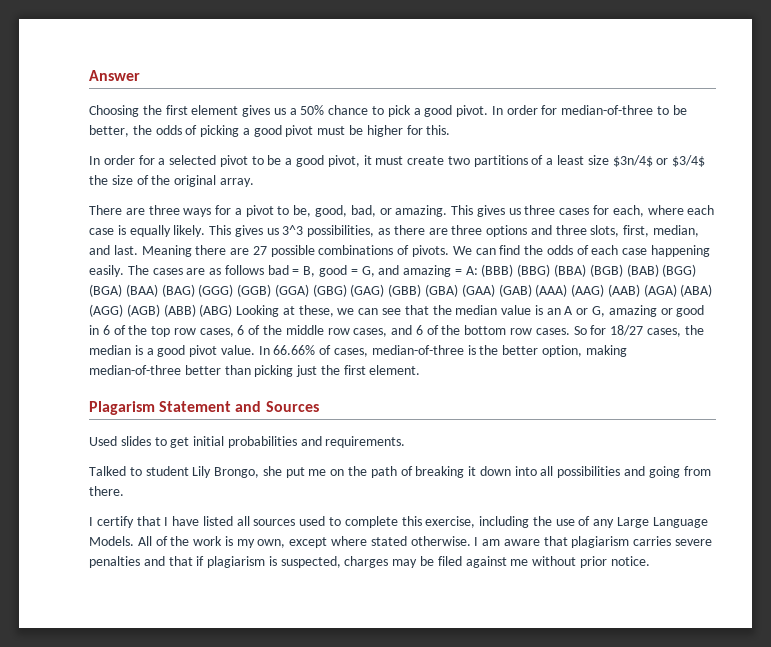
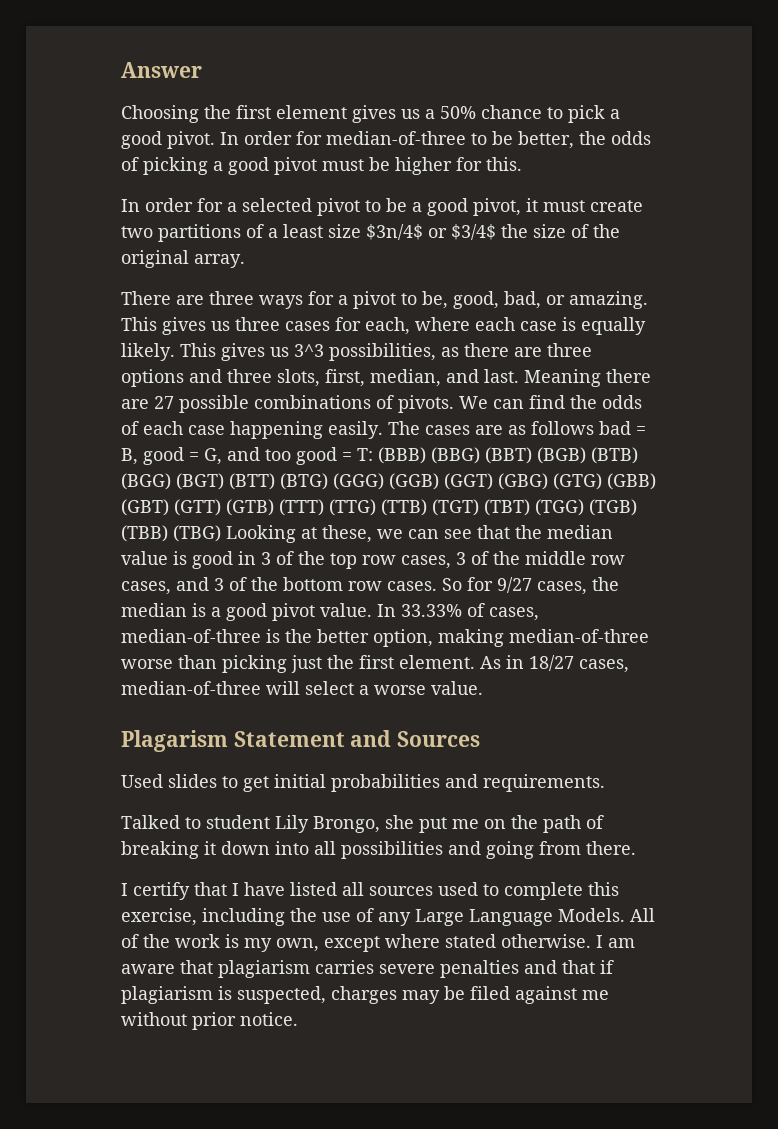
- The cases are as follows bad = B, good = G, and amazing = A: (BBB) (BBG) (BBA) (BGB) (BAB) (BGG) (BGA) (BAA) (BAG) (GGG) (GGB) (GGA) (GBG) (GAG) (GBB) (GBA) (GAA) (GAB) (AAA) (AAG) (AAB) (AGA) (ABA) (AGG) (AGB) (ABB) (ABG) Looking at these, we can see that the median value is an A or G, amazing or good in 6 of the top row cases, 6 of the middle row cases, and 6 of the bottom row cases.
+ The cases are as follows bad = B, good = G, and too good = T: (BBB) (BBG) (BBT) (BGB) (BTB) (BGG) (BGT) (BTT) (BTG) (GGG) (GGB) (GGT) (GBG) (GTG) (GBB) (GBT) (GTT) (GTB) (TTT) (TTG) (TTB) (TGT) (TBT) (TGG) (TGB) (TBB) (TBG) Looking at these, we can see that the median value is good in 3 of the top row cases, 3 of the middle row cases, and 3 of the bottom row cases.
- So for 18/27 cases, the median is a good pivot value.
+ So for 9/27 cases, the median is a good pivot value.
- In 66.66% of cases, median-of-three is the better option, making median-of-three better than picking just the first element.
+ In 33.33% of cases, median-of-three is the better option, making median-of-three worse than picking just the first element. As in 18/27 cases, median-of-three will select a worse value.

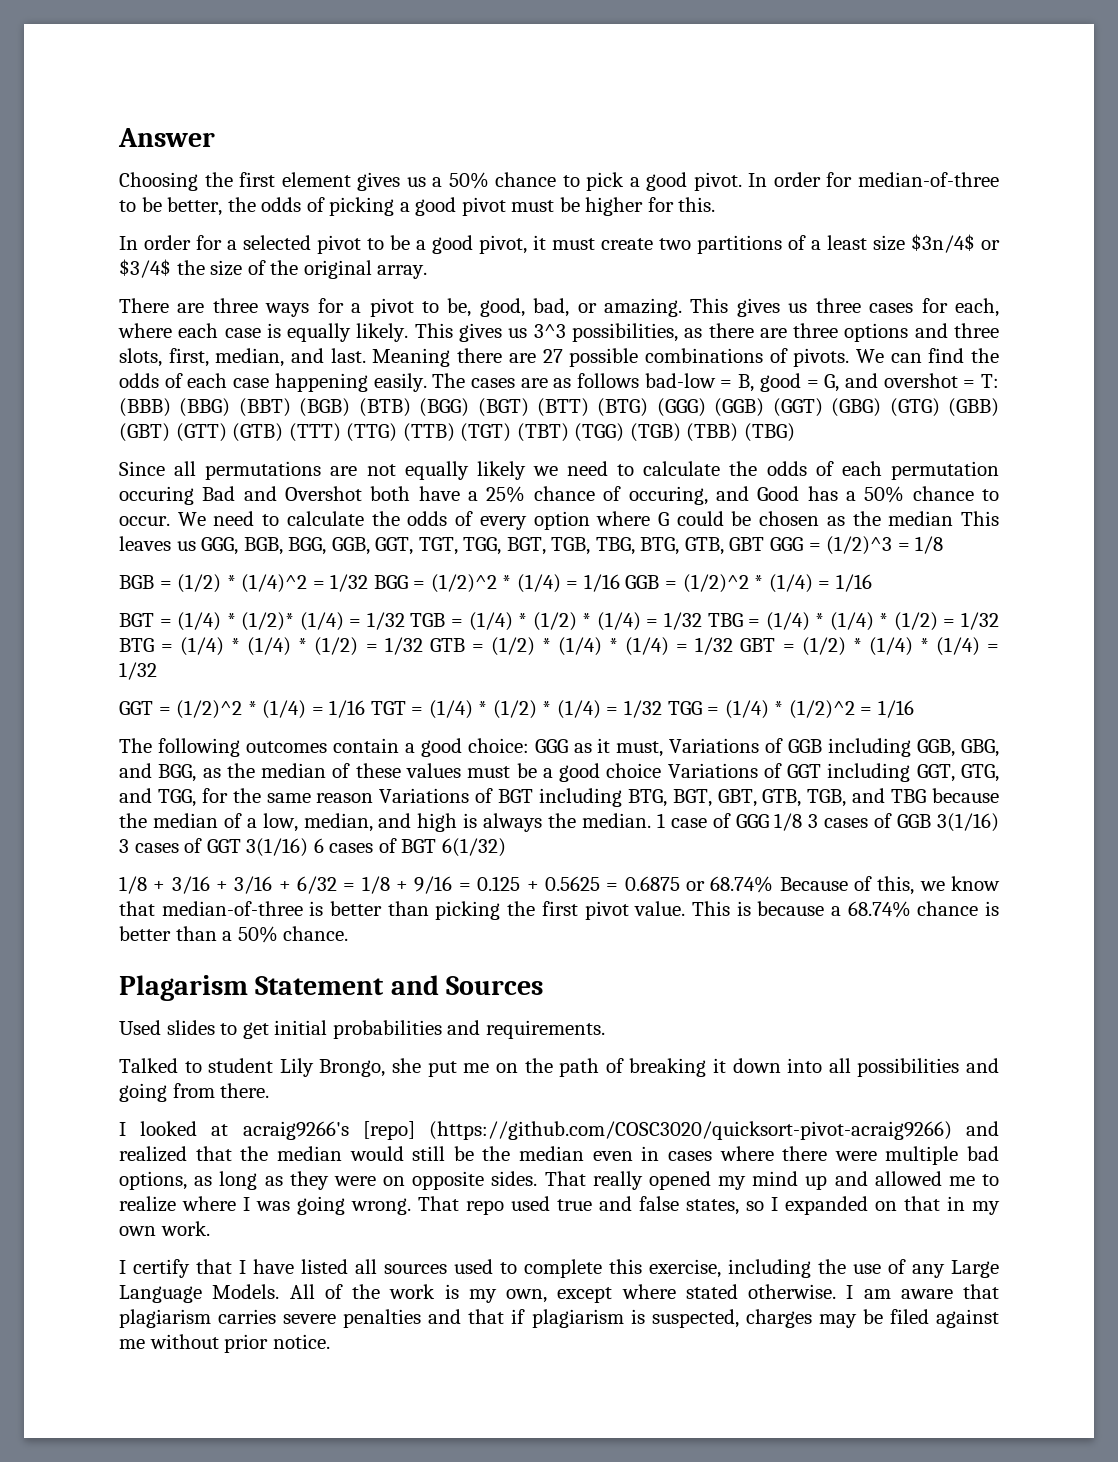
- The cases are as follows bad = B, good = G, and too good = T: (BBB) (BBG) (BBT) (BGB) (BTB) (BGG) (BGT) (BTT) (BTG) (GGG) (GGB) (GGT) (GBG) (GTG) (GBB) (GBT) (GTT) (GTB) (TTT) (TTG) (TTB) (TGT) (TBT) (TGG) (TGB) (TBB) (TBG) Looking at these, we can see that the median value is good in 3 of the top row cases, 3 of the middle row cases, and 3 of the bottom row cases. So for 9/27 cases, the median is a good pivot value. In 33.33% of cases, median-of-three is the better option, making median-of-three worse than picking just the first element. As in 18/27 cases, median-of-three will select a worse value.
+ The cases are as follows bad-low = B, good = G, and overshot = T: (BBB) (BBG) (BBT) (BGB) (BTB) (BGG) (BGT) (BTT) (BTG) (GGG) (GGB) (GGT) (GBG) (GTG) (GBB) (GBT) (GTT) (GTB) (TTT) (TTG) (TTB) (TGT) (TBT) (TGG) (TGB) (TBB) (TBG)
+ Since all permutations are not equally likely we need to calculate the odds of each permutation occuring Bad and Overshot both have a 25% chance of occuring, and Good has a 50% chance to occur. We need to calculate the odds of every option where G could be chosen as the median This leaves us GGG, BGB, BGG, GGB, GGT, TGT, TGG, BGT, TGB, TBG, BTG, GTB, GBT GGG = (1/2)^3 = 1/8
+ BGB = (1/2) * (1/4)^2 = 1/32 BGG = (1/2)^2 * (1/4) = 1/16 GGB = (1/2)^2 * (1/4) = 1/16
+ BGT = (1/4) * (1/2)* (1/4) = 1/32 TGB = (1/4) * (1/2) * (1/4) = 1/32 TBG = (1/4) * (1/4) * (1/2) = 1/32 BTG = (1/4) * (1/4) * (1/2) = 1/32 GTB = (1/2) * (1/4) * (1/4) = 1/32 GBT = (1/2) * (1/4) * (1/4) = 1/32
+ GGT = (1/2)^2 * (1/4) = 1/16 TGT = (1/4) * (1/2) * (1/4) = 1/32 TGG = (1/4) * (1/2)^2 = 1/16
+ The following outcomes contain a good choice: GGG as it must, Variations of GGB including GGB, GBG, and BGG, as the median of these values must be a good choice Variations of GGT including GGT, GTG, and TGG, for the same reason Variations of BGT including BTG, BGT, GBT, GTB, TGB, and TBG because the median of a low, median, and high is always the median. 1 case of GGG 1/8 3 cases of GGB 3(1/16) 3 cases of GGT 3(1/16) 6 cases of BGT 6(1/32)
+ 1/8 + 3/16 + 3/16 + 6/32 = 1/8 + 9/16 = 0.125 + 0.5625 = 0.6875 or 68.74% Because of this, we know that median-of-three is better than picking the first pivot value. This is because a 68.74% chance is better than a 50% chance.
+ I looked at acraig9266's [repo] (https://github.com/COSC3020/quicksort-pivot-acraig9266) and realized that the median would still be the median even in cases where there were multiple bad options, as long as they were on opposite sides. That really opened my mind up and allowed me to realize where I was going wrong. That repo used true and false states, so I expanded on that in my own work.

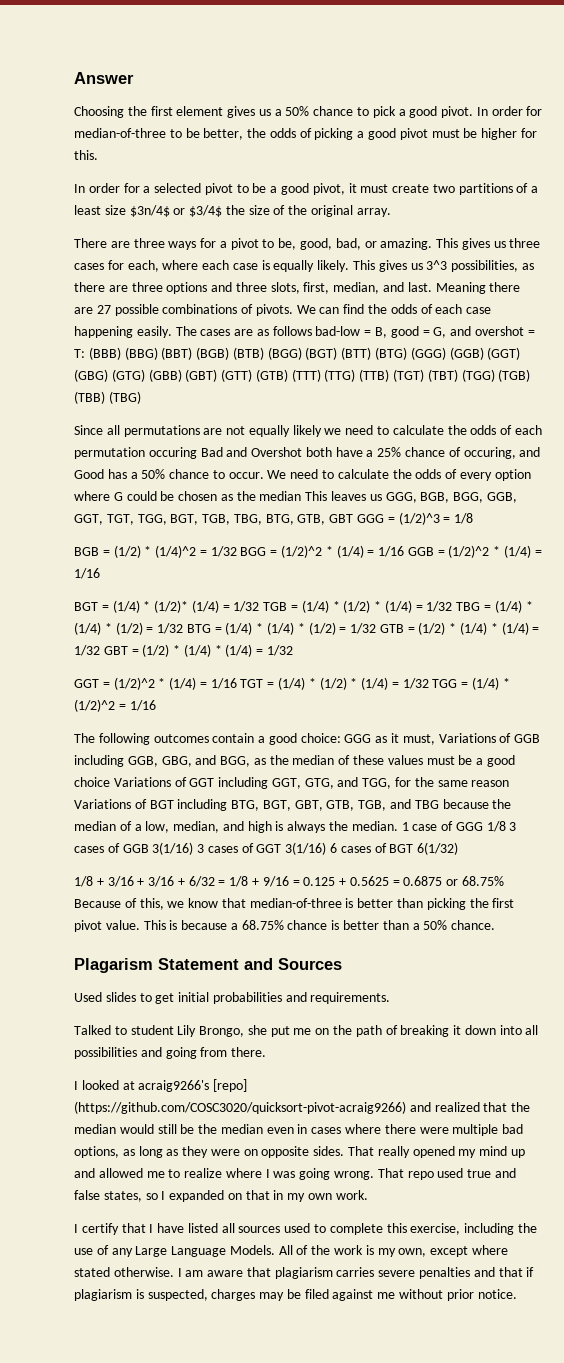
- 1/8 + 3/16 + 3/16 + 6/32 = 1/8 + 9/16 = 0.125 + 0.5625 = 0.6875 or 68.74% Because of this, we know that median-of-three is better than picking the first pivot value.
+ 1/8 + 3/16 + 3/16 + 6/32 = 1/8 + 9/16 = 0.125 + 0.5625 = 0.6875 or 68.75% Because of this, we know that median-of-three is better than picking the first pivot value.
- This is because a 68.74% chance is better than a 50% chance.
+ This is because a 68.75% chance is better than a 50% chance.

